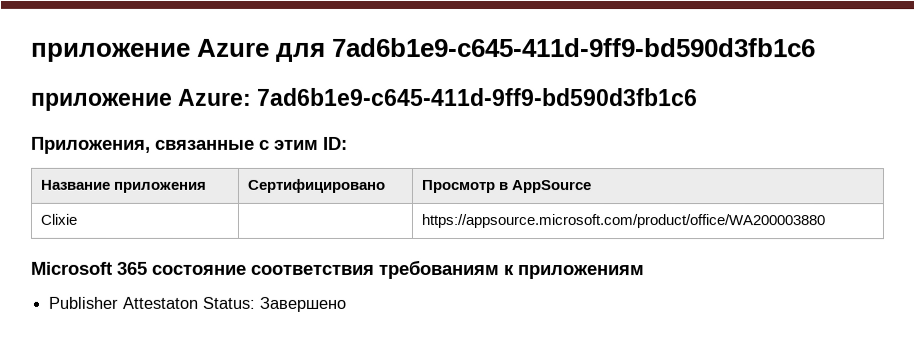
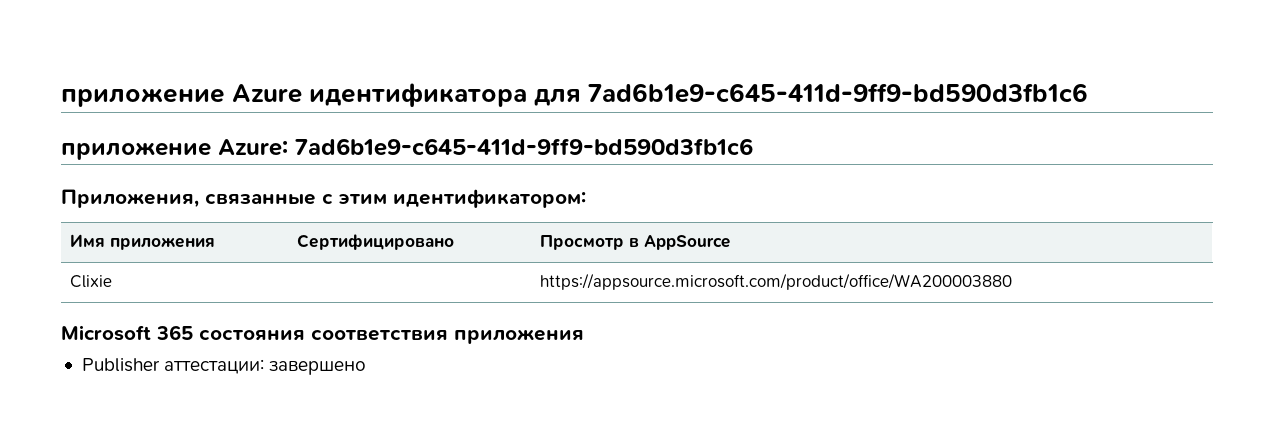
- приложение Azure для 7ad6b1e9-c645-411d-9ff9-bd590d3fb1c6
+ приложение Azure идентификатора для 7ad6b1e9-c645-411d-9ff9-bd590d3fb1c6
- Приложения, связанные с этим ID:
- Название приложения | Сертифицировано | Просмотр в AppSource
+ Приложения, связанные с этим идентификатором:
+ Имя приложения | Сертифицировано | Просмотр в AppSource
- Microsoft 365 состояние соответствия требованиям к приложениям
- Publisher Attestaton Status: Завершено
+ Microsoft 365 состояния соответствия приложения
+ Publisher аттестации: завершено

